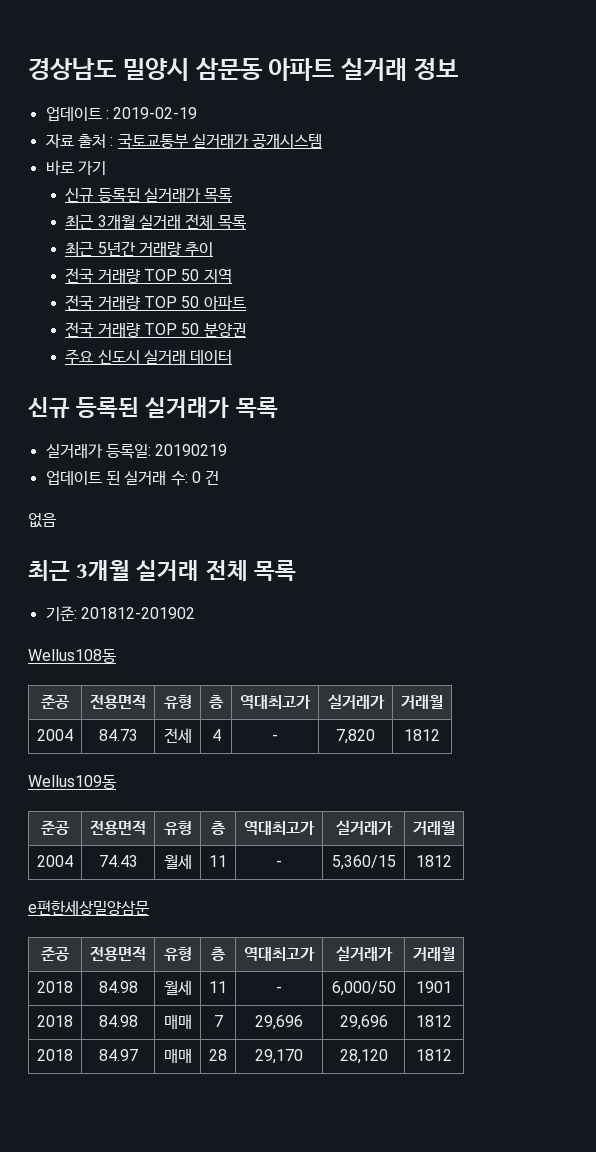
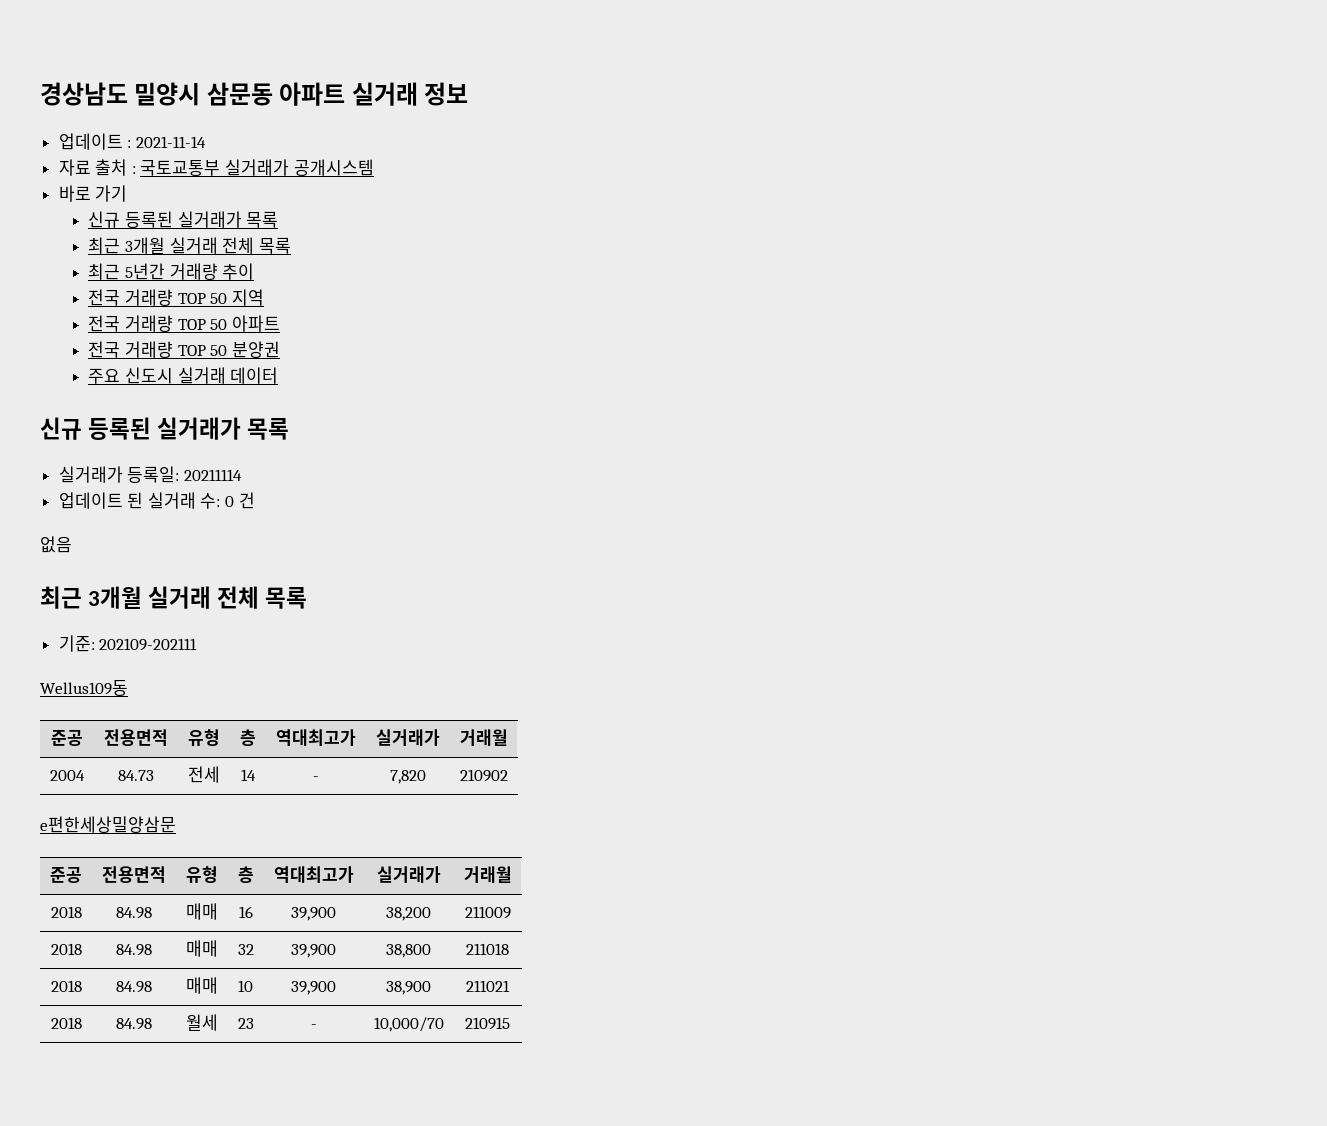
- 업데이트 : 2019-02-19
+ 업데이트 : 2021-11-14
- 실거래가 등록일: 20190219
+ 실거래가 등록일: 20211114
- 기준: 201812-201902
- Wellus108동
+ 기준: 202109-202111
+ Wellus109동
- 2004 | 84.73 | 전세 | 4 | - | 7,820 | 1812
- Wellus109동
- 준공 | 전용면적 | 유형 | 층 | 역대최고가 | 실거래가 | 거래월
- 2004 | 74.43 | 월세 | 11 | - | 5,360/15 | 1812
+ 2004 | 84.73 | 전세 | 14 | - | 7,820 | 210902
- 2018 | 84.98 | 월세 | 11 | - | 6,000/50 | 1901
- 2018 | 84.98 | 매매 | 7 | 29,696 | 29,696 | 1812
- 2018 | 84.97 | 매매 | 28 | 29,170 | 28,120 | 1812
+ 2018 | 84.98 | 매매 | 16 | 39,900 | 38,200 | 211009
+ 2018 | 84.98 | 매매 | 32 | 39,900 | 38,800 | 211018
+ 2018 | 84.98 | 매매 | 10 | 39,900 | 38,900 | 211021
+ 2018 | 84.98 | 월세 | 23 | - | 10,000/70 | 210915

